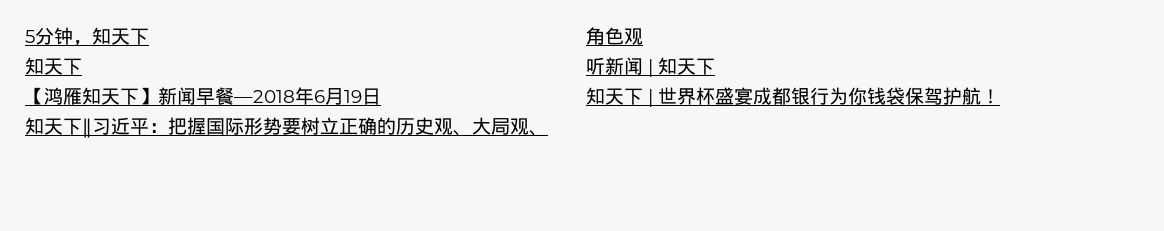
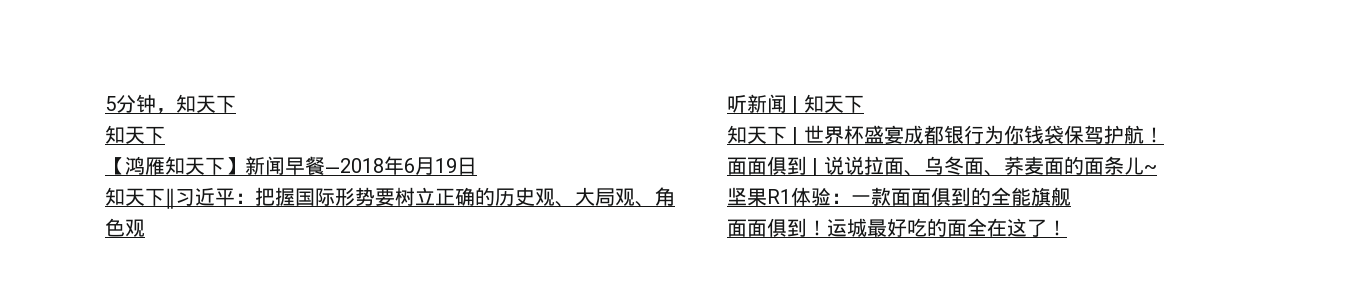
+ 面面俱到 | 说说拉面、乌冬面、荞麦面的面条儿~
+ 坚果R1体验：一款面面俱到的全能旗舰
+ 面面俱到！运城最好吃的面全在这了！

